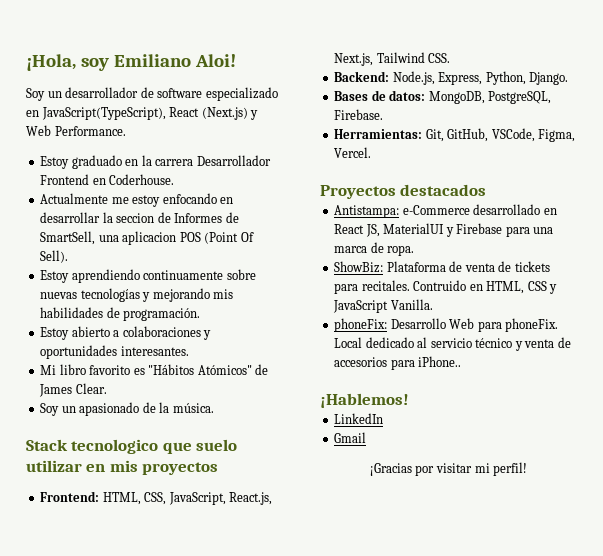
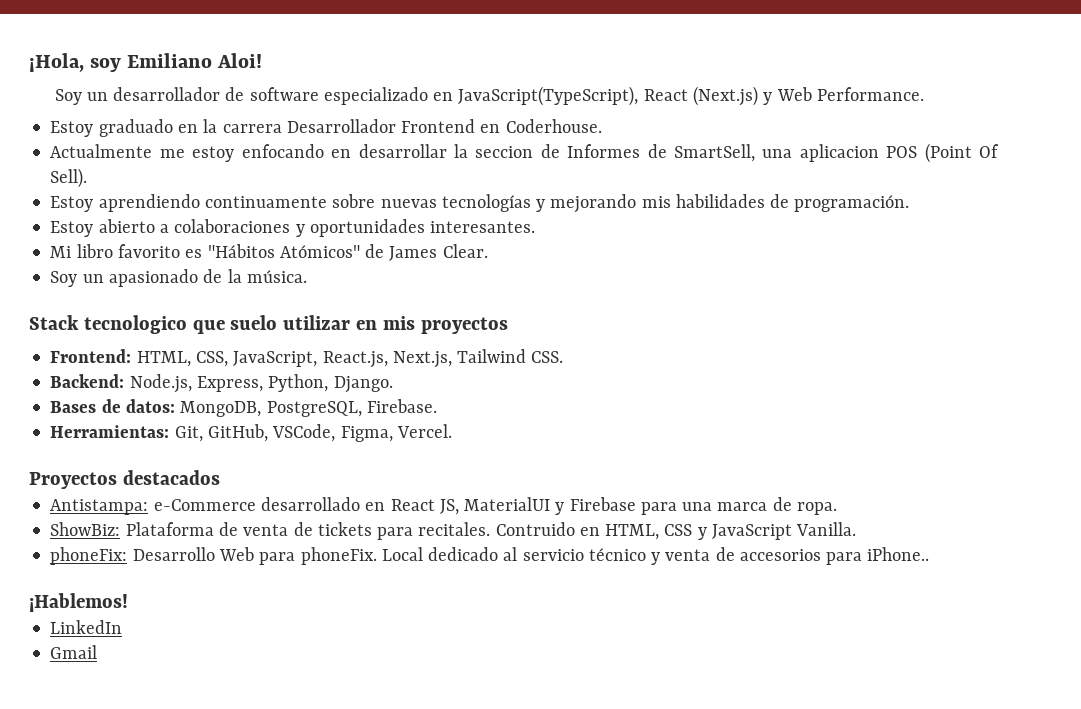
- ¡Gracias por visitar mi perfil!

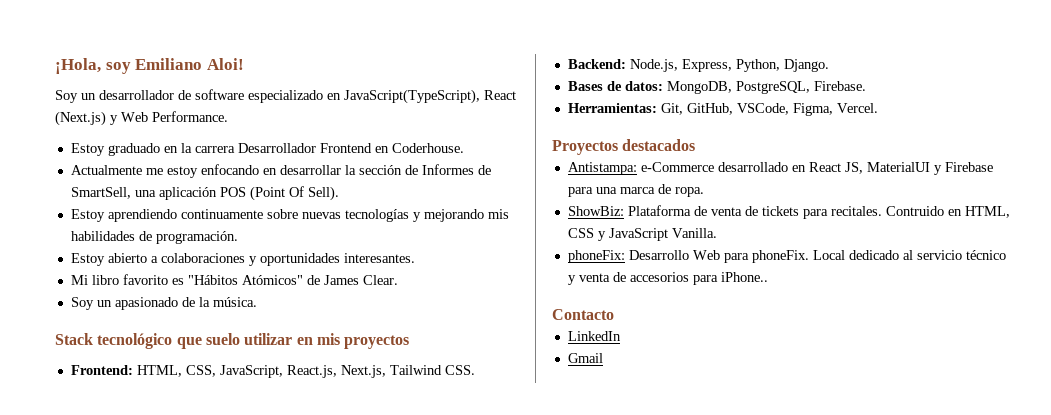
- Actualmente me estoy enfocando en desarrollar la seccion de Informes de SmartSell, una aplicacion POS (Point Of Sell).
+ Actualmente me estoy enfocando en desarrollar la sección de Informes de SmartSell, una aplicación POS (Point Of Sell).
- Stack tecnologico que suelo utilizar en mis proyectos
+ Stack tecnológico que suelo utilizar en mis proyectos
- ¡Hablemos!
+ Contacto

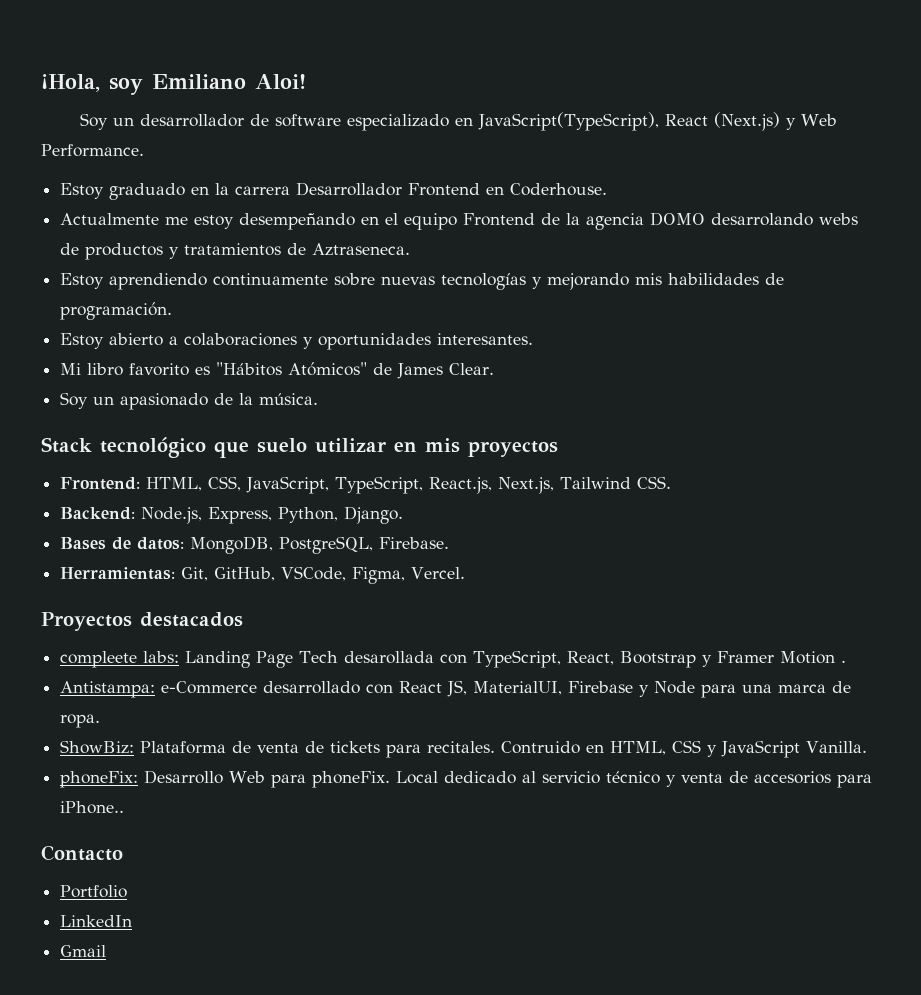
- Actualmente me estoy enfocando en desarrollar la sección de Informes de SmartSell, una aplicación POS (Point Of Sell).
+ Actualmente me estoy desempeñando en el equipo Frontend de la agencia DOMO desarrolando webs de productos y tratamientos de Aztraseneca.
- Frontend: HTML, CSS, JavaScript, React.js, Next.js, Tailwind CSS.
+ Frontend: HTML, CSS, JavaScript, TypeScript, React.js, Next.js, Tailwind CSS.
+ compleete labs: Landing Page Tech desarollada con TypeScript, React, Bootstrap y Framer Motion .
- Antistampa: e-Commerce desarrollado en React JS, MaterialUI y Firebase para una marca de ropa.
+ Antistampa: e-Commerce desarrollado con React JS, MaterialUI, Firebase y Node para una marca de ropa.
+ Portfolio

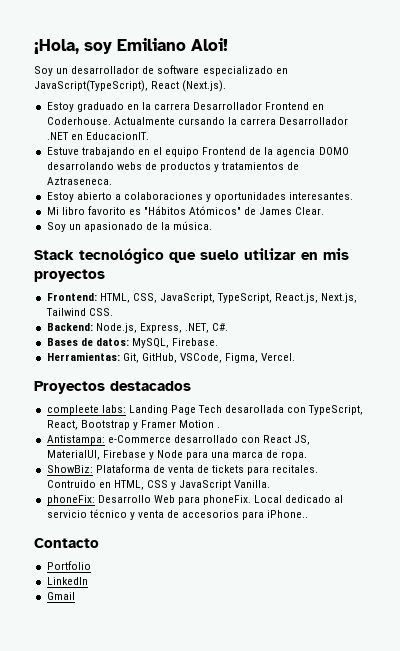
- Soy un desarrollador de software especializado en JavaScript(TypeScript), React (Next.js) y Web Performance.
+ Soy un desarrollador de software especializado en JavaScript(TypeScript), React (Next.js).
- Estoy graduado en la carrera Desarrollador Frontend en Coderhouse.
- Actualmente me estoy desempeñando en el equipo Frontend de la agencia DOMO desarrolando webs de productos y tratamientos de Aztraseneca.
+ Estoy graduado en la carrera Desarrollador Frontend en Coderhouse. Actualmente cursando la carrera Desarrollador .NET en EducacionIT.
+ Estuve trabajando en el equipo Frontend de la agencia DOMO desarrolando webs de productos y tratamientos de Aztraseneca.
- Estoy aprendiendo continuamente sobre nuevas tecnologías y mejorando mis habilidades de programación.
- Backend: Node.js, Express, Python, Django.
+ Backend: Node.js, Express, .NET, C#.
- Bases de datos: MongoDB, PostgreSQL, Firebase.
+ Bases de datos: MySQL, Firebase.

